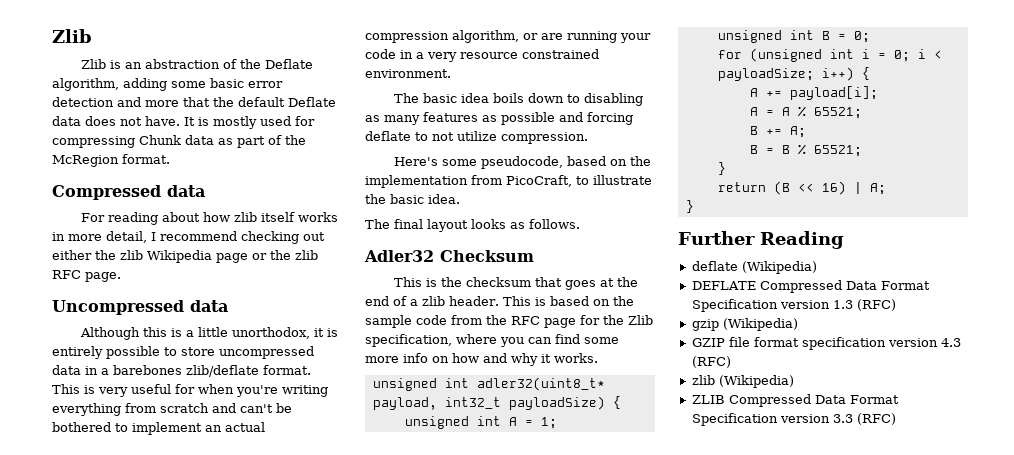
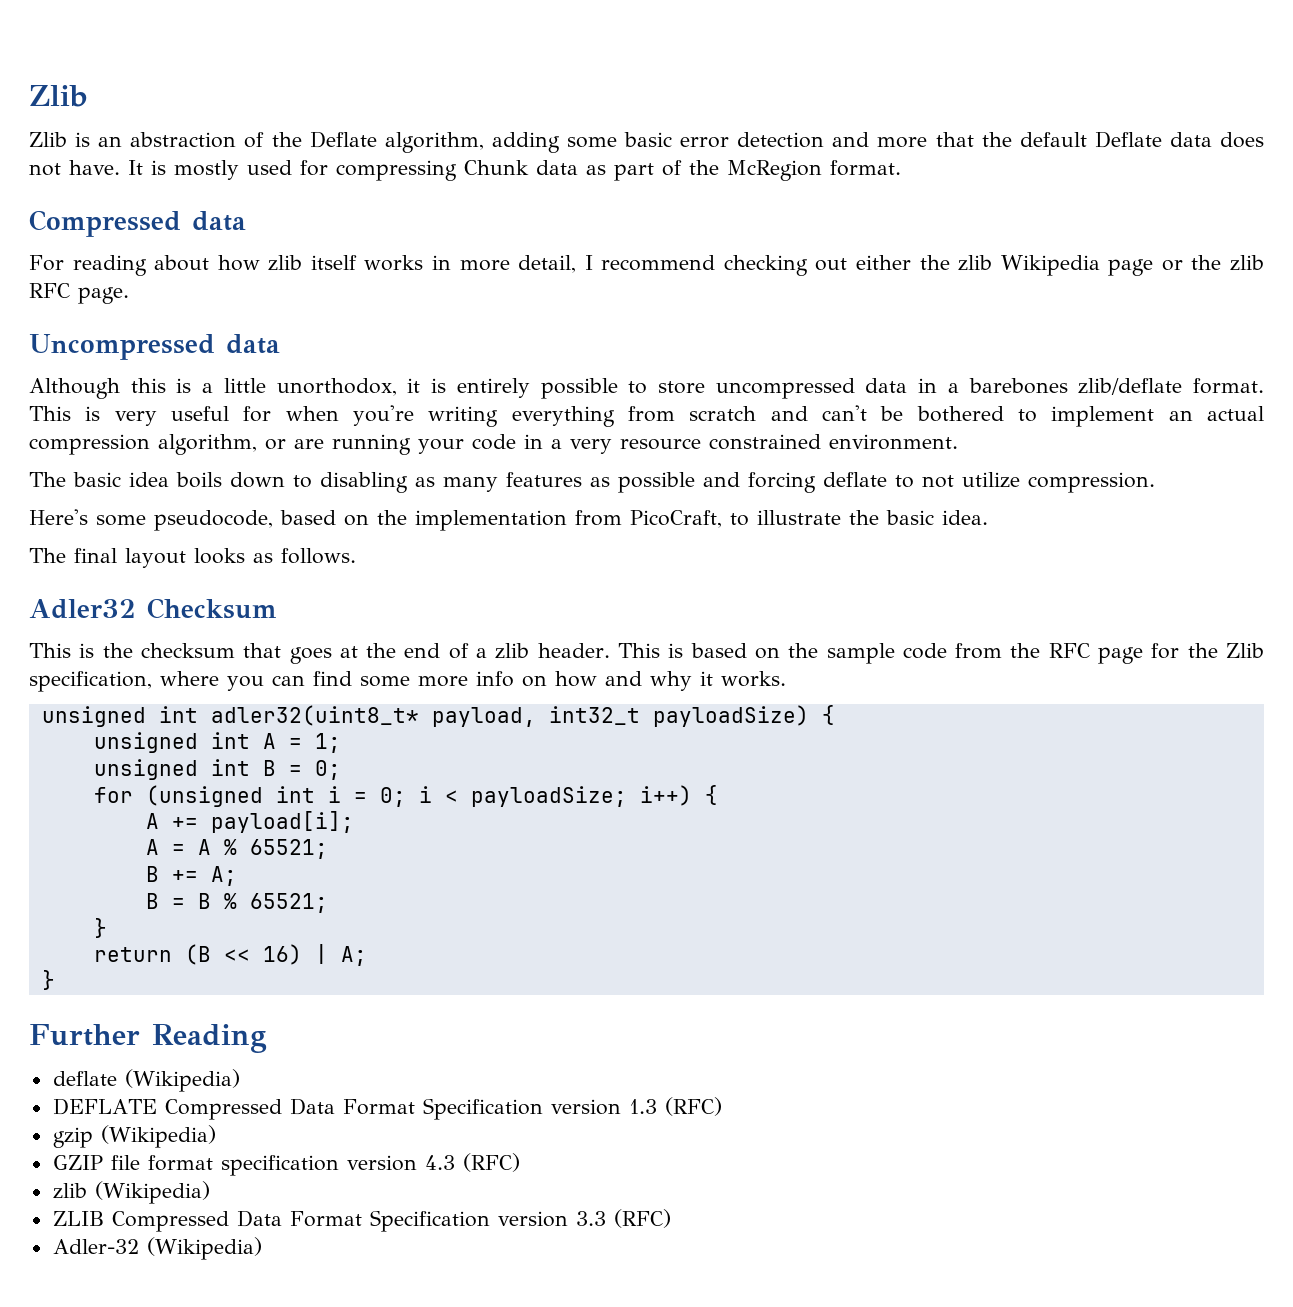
+ Adler-32 (Wikipedia)

